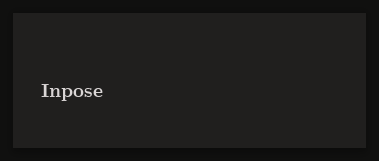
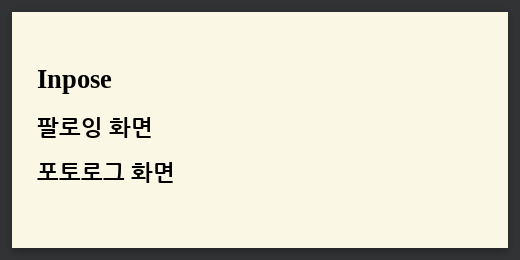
+ 팔로잉 화면
+ 포토로그 화면

